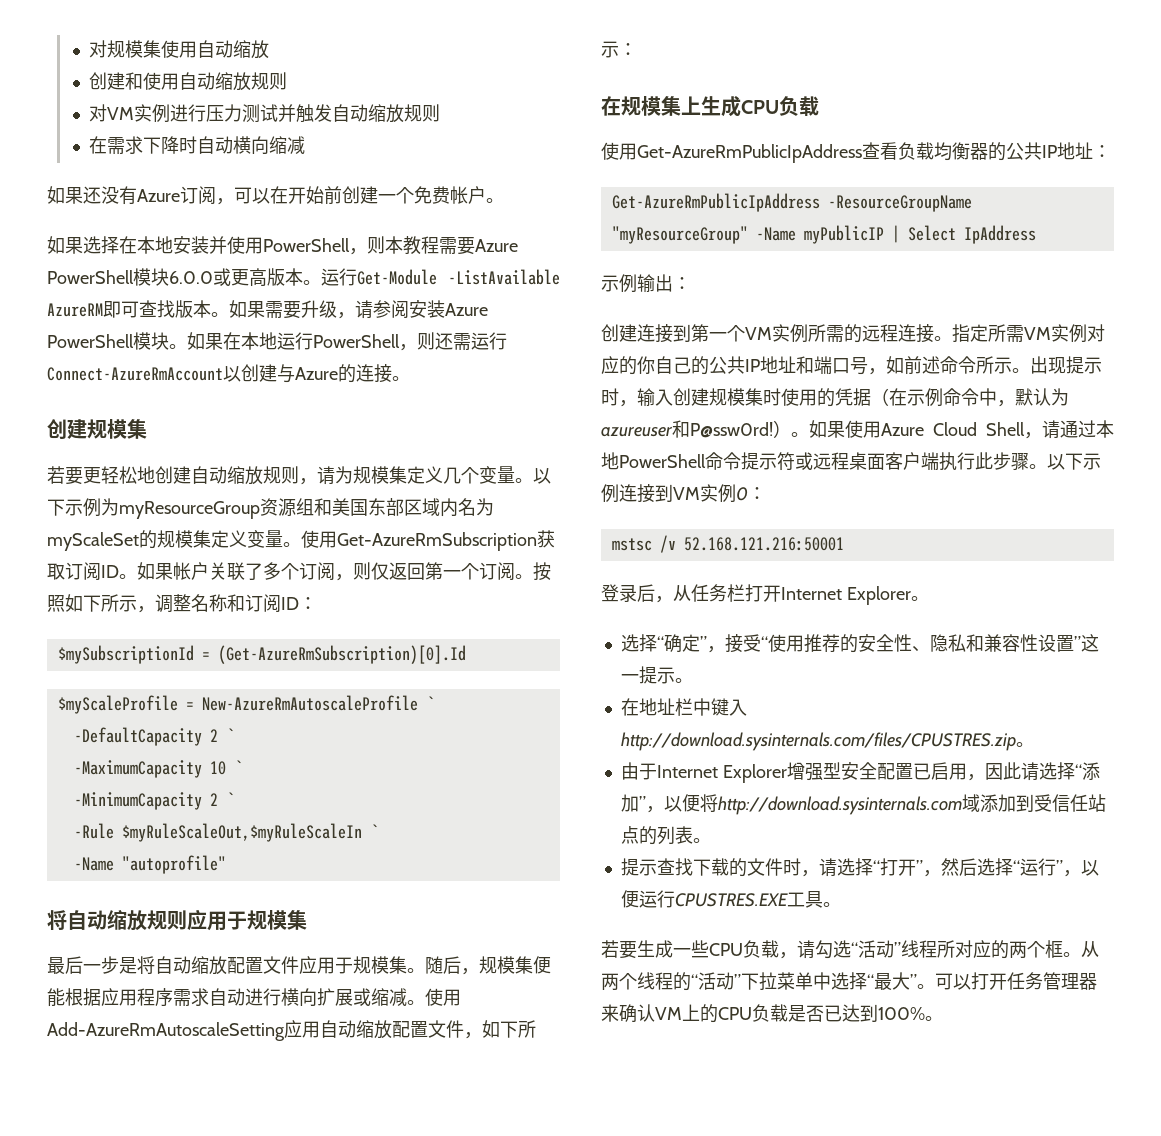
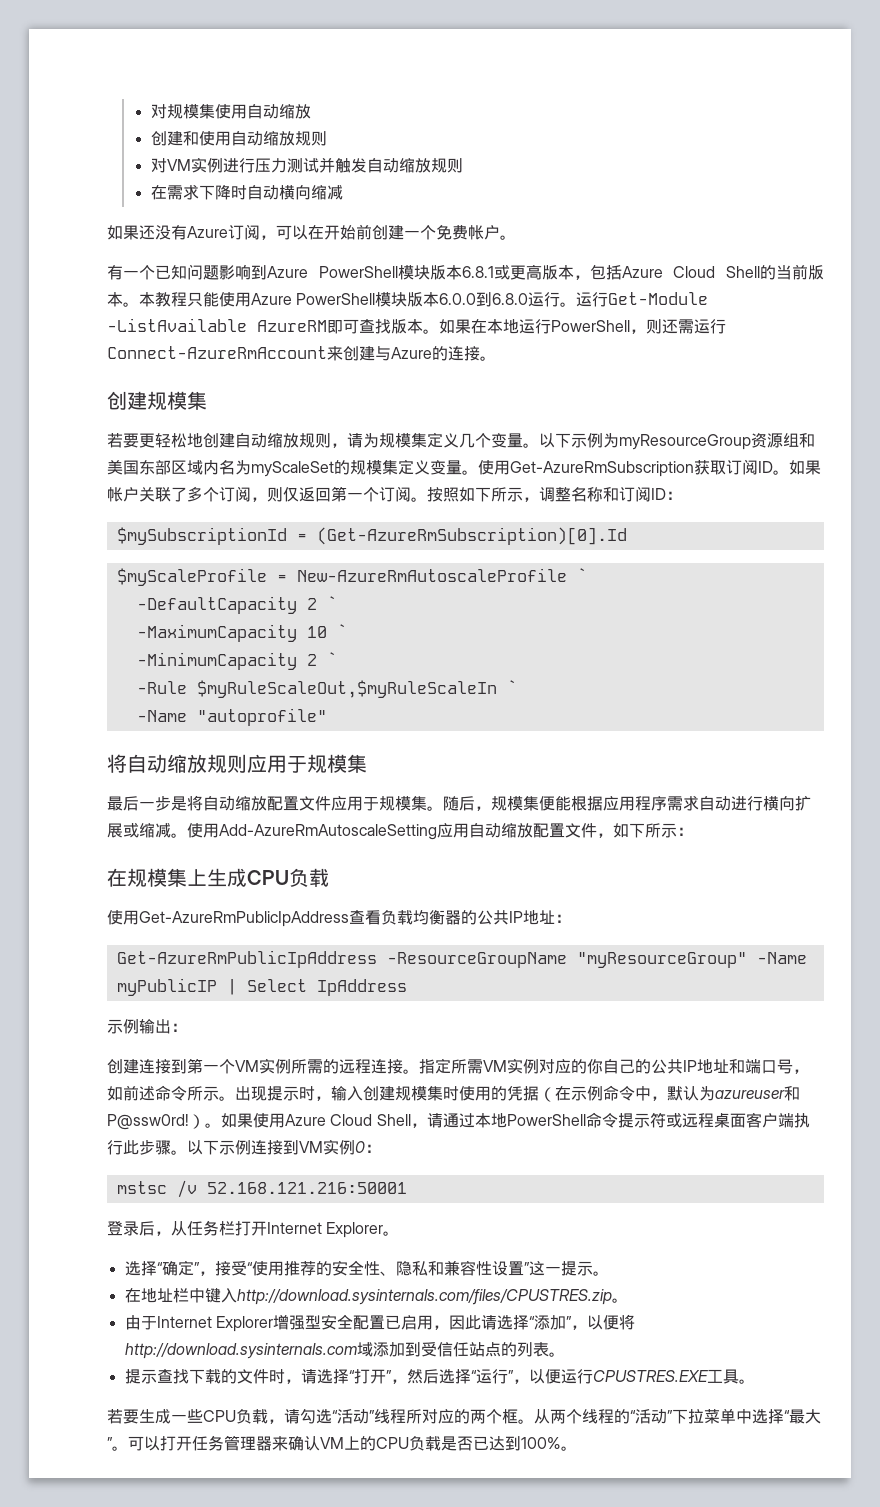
- 如果选择在本地安装并使用PowerShell，则本教程需要Azure PowerShell模块6.0.0或更高版本。
+ 有一个已知问题影响到Azure PowerShell模块版本6.8.1或更高版本，包括Azure Cloud Shell的当前版本。本教程只能使用Azure PowerShell模块版本6.0.0到6.8.0运行。
- 如果需要升级，请参阅安装Azure PowerShell模块。如果在本地运行PowerShell，则还需运行Connect-AzureRmAccount以创建与Azure的连接。
+ 如果在本地运行PowerShell，则还需运行Connect-AzureRmAccount来创建与Azure的连接。

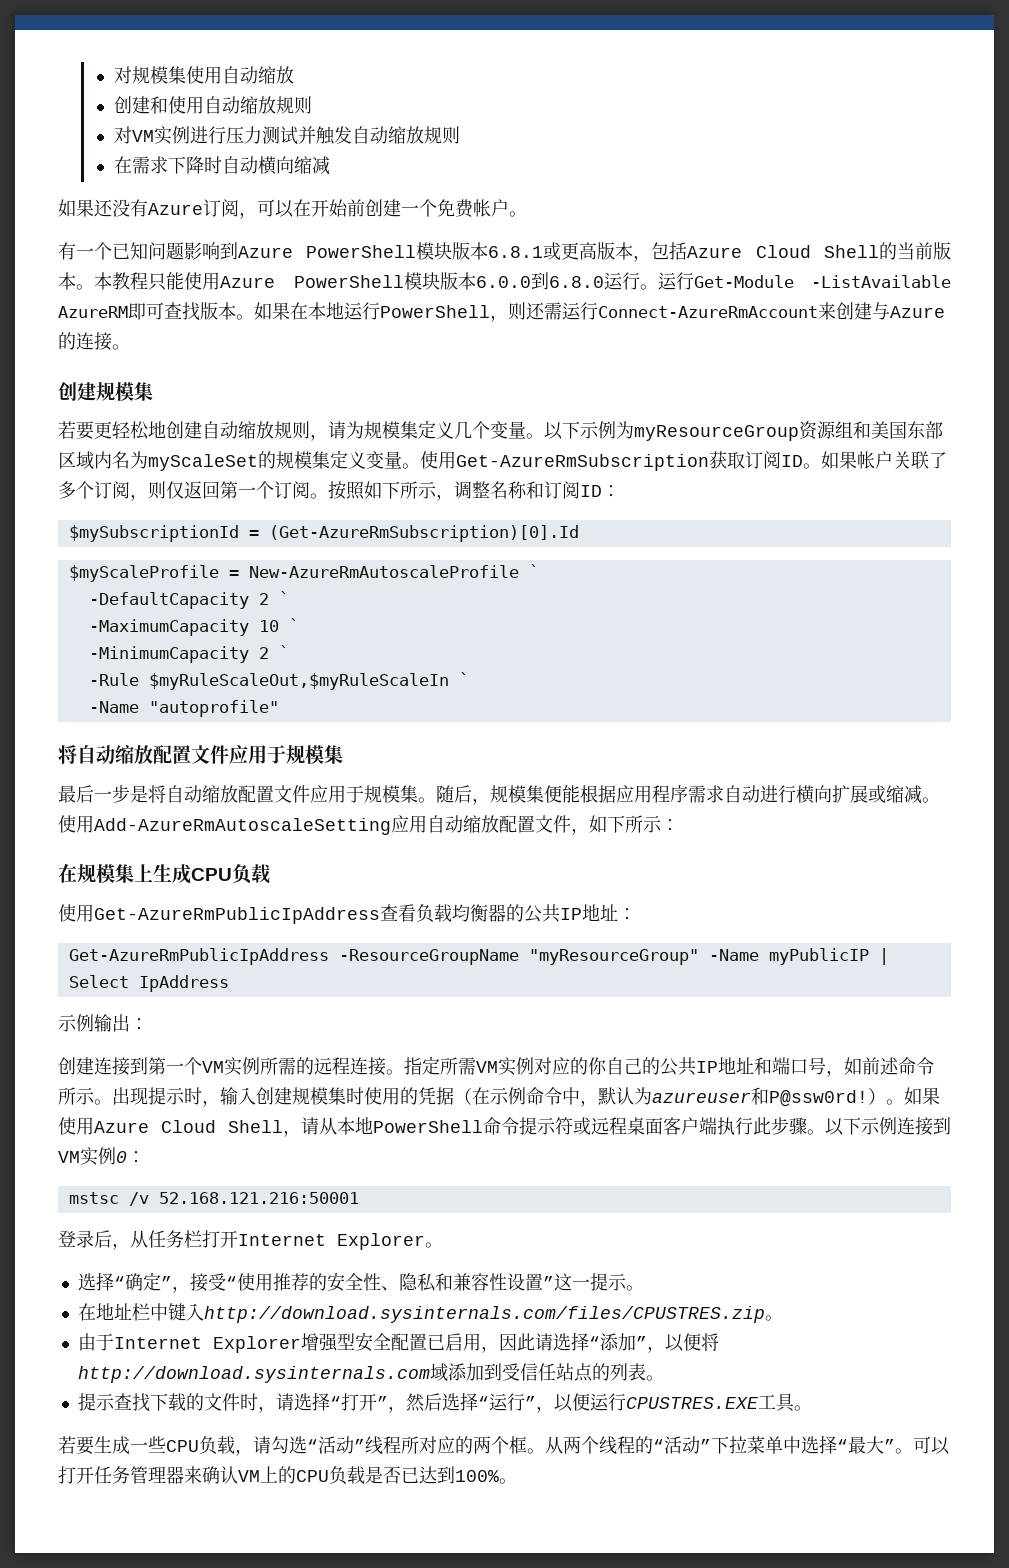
  -Name "autoprofile"
- 将自动缩放规则应用于规模集
+ 将自动缩放配置文件应用于规模集
- 如果使用Azure Cloud Shell，请通过本地PowerShell命令提示符或远程桌面客户端执行此步骤。
+ 如果使用Azure Cloud Shell，请从本地PowerShell命令提示符或远程桌面客户端执行此步骤。

